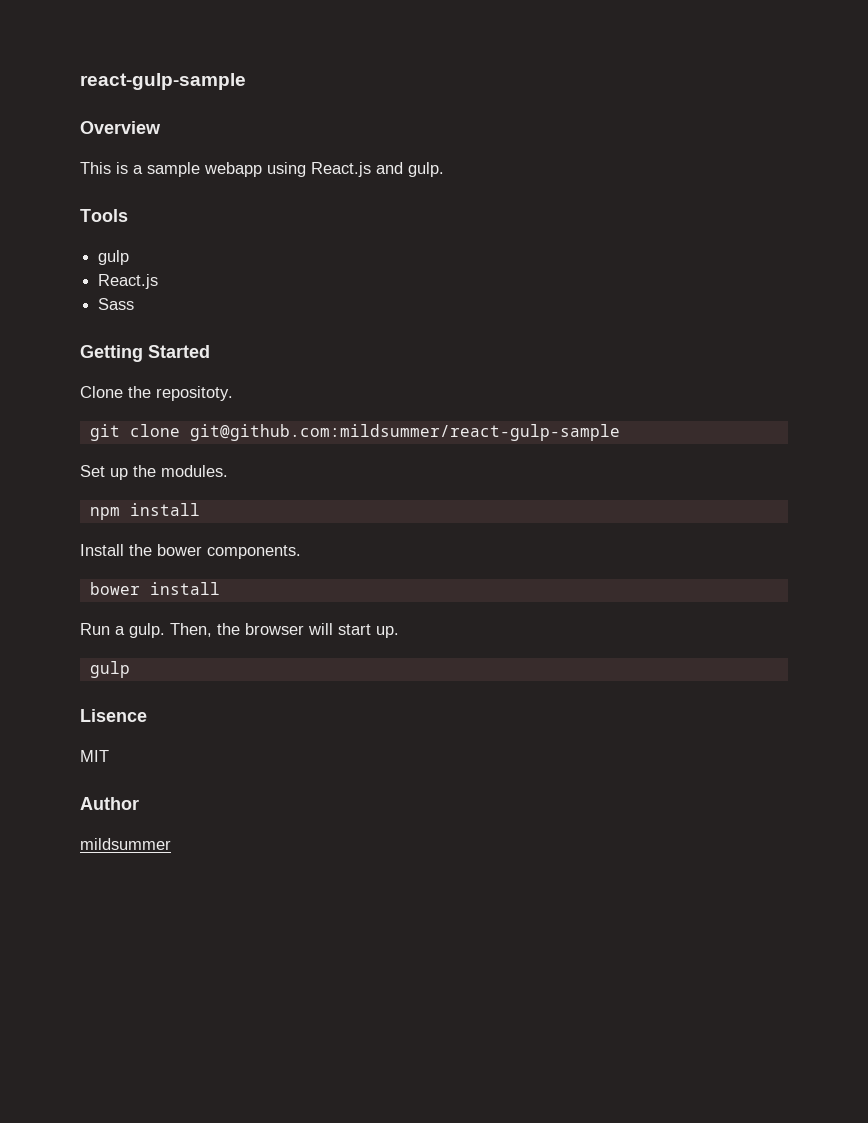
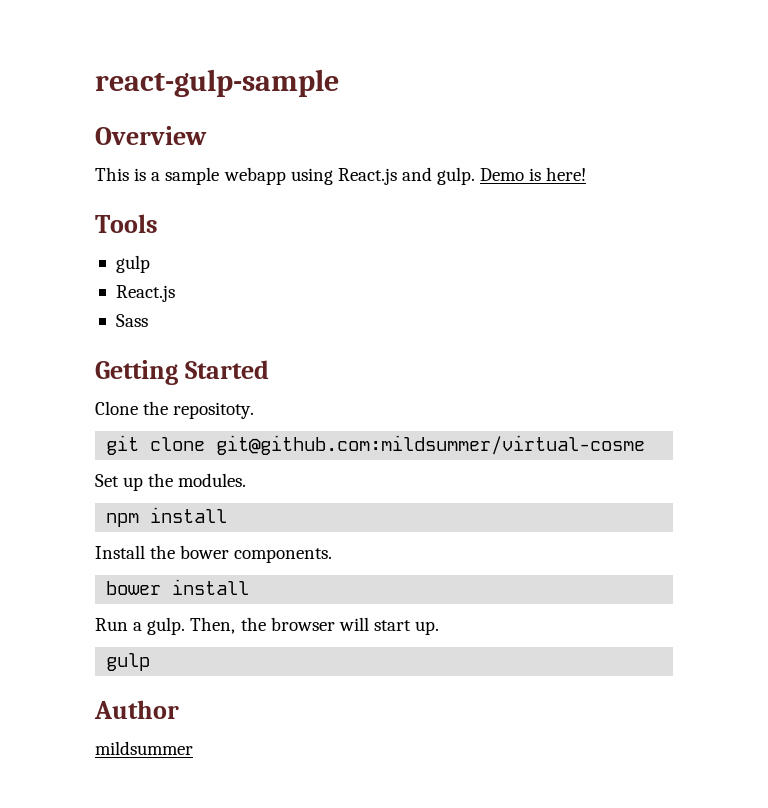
+ Demo is here!
- git clone git@github.com:mildsummer/react-gulp-sample
+ git clone git@github.com:mildsummer/virtual-cosme
- Lisence
- MIT

